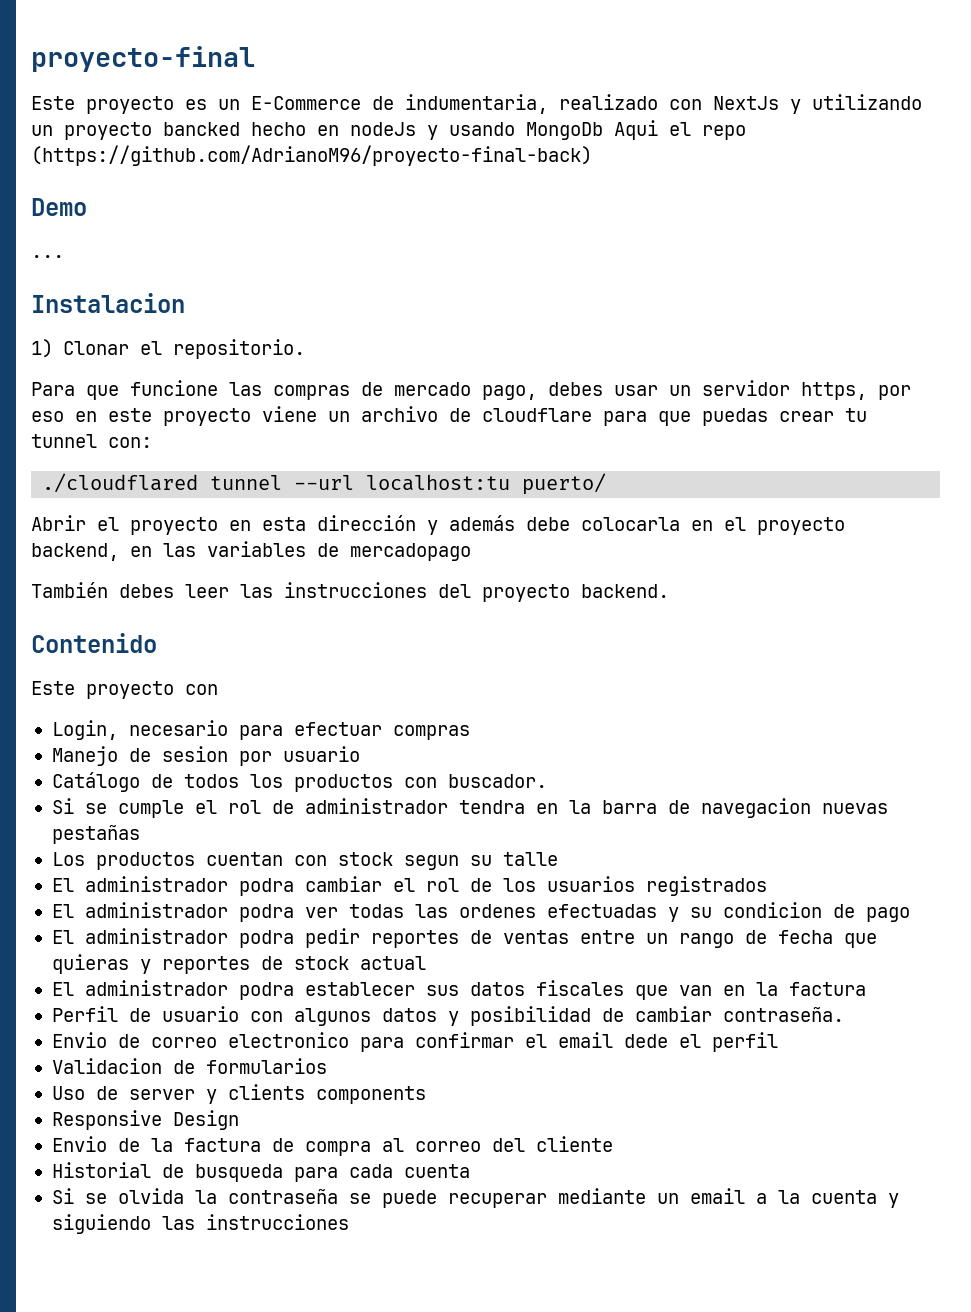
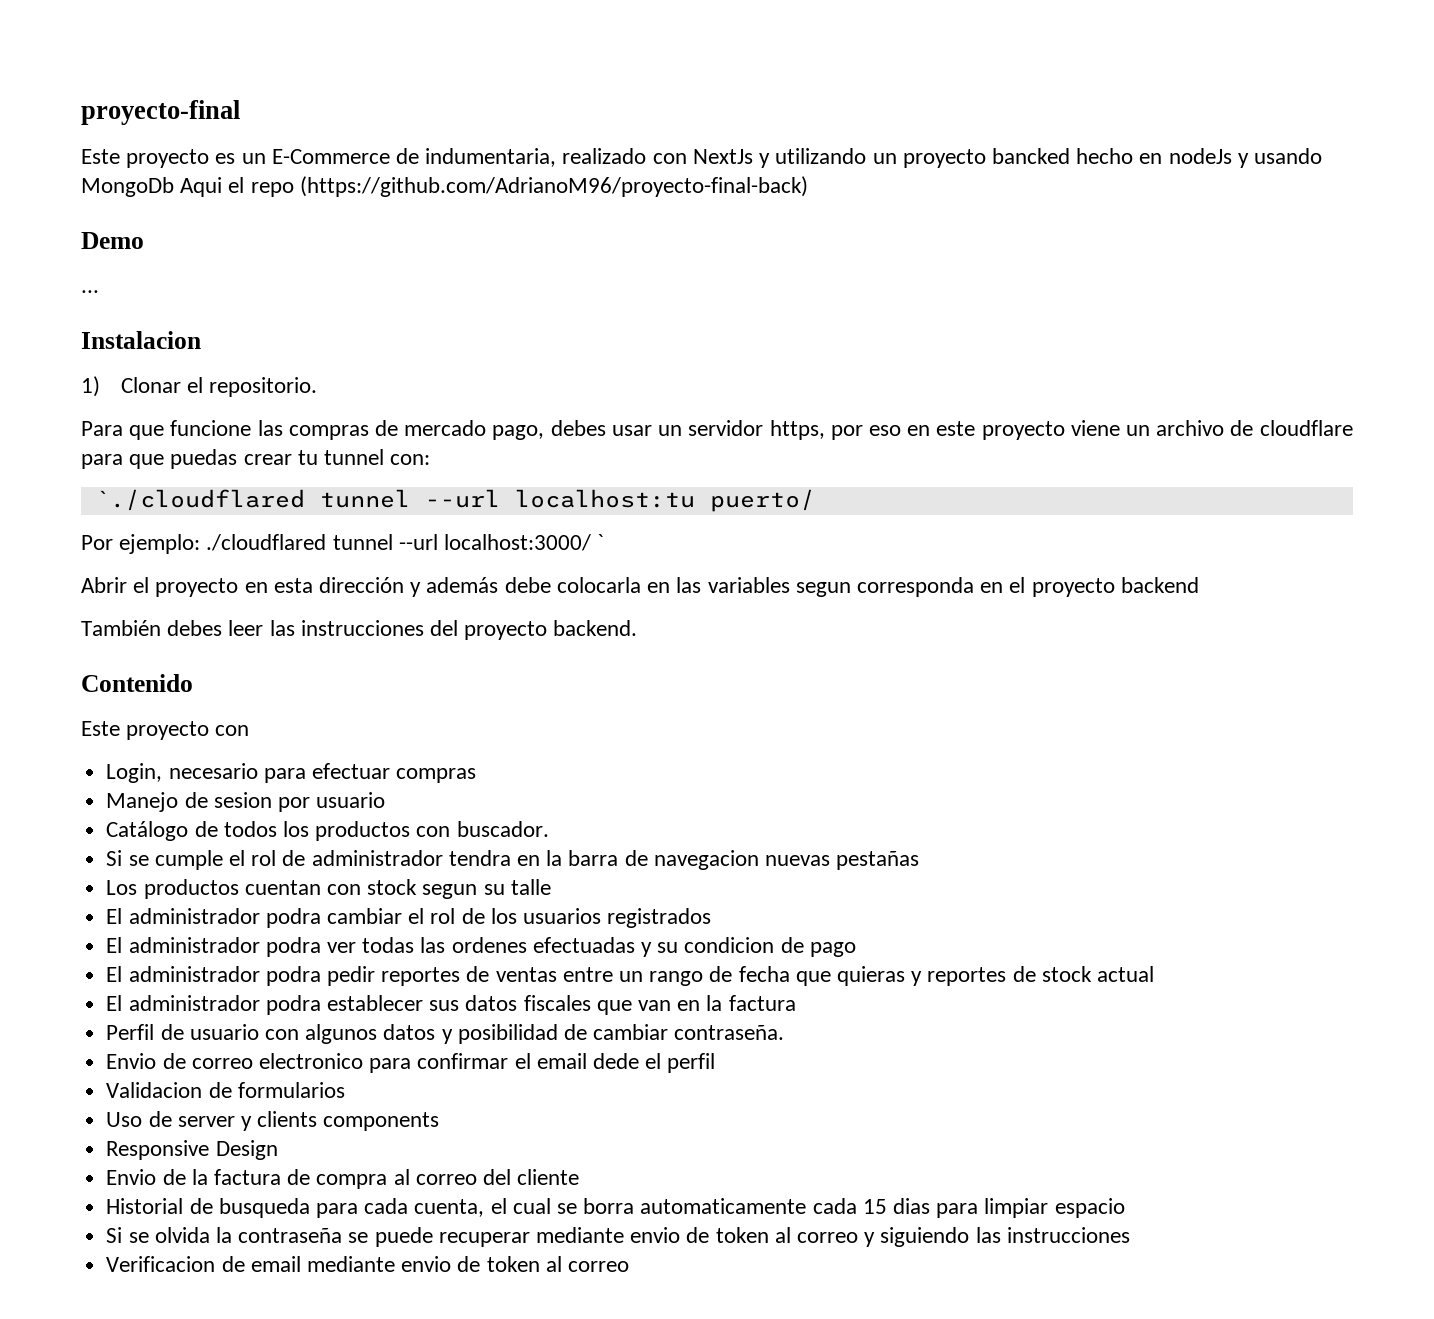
- ./cloudflared tunnel --url localhost:tu puerto/
+ `./cloudflared tunnel --url localhost:tu puerto/
+ Por ejemplo: ./cloudflared tunnel --url localhost:3000/ `
- Abrir el proyecto en esta dirección y además debe colocarla en el proyecto backend, en las variables de mercadopago
+ Abrir el proyecto en esta dirección y además debe colocarla en las variables segun corresponda en el proyecto backend
- Historial de busqueda para cada cuenta
+ Historial de busqueda para cada cuenta, el cual se borra automaticamente cada 15 dias para limpiar espacio
- Si se olvida la contraseña se puede recuperar mediante un email a la cuenta y siguiendo las instrucciones
+ Si se olvida la contraseña se puede recuperar mediante envio de token al correo y siguiendo las instrucciones
+ Verificacion de email mediante envio de token al correo

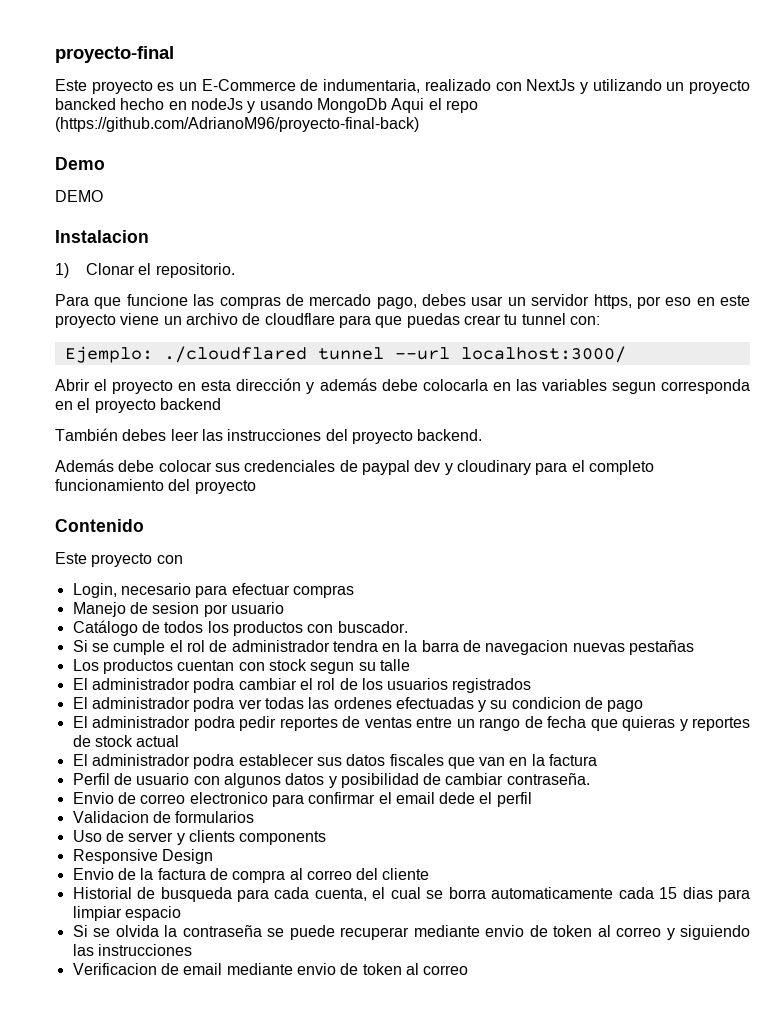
- ...
+ DEMO
- `./cloudflared tunnel --url localhost:tu puerto/
- Por ejemplo: ./cloudflared tunnel --url localhost:3000/ `
+ Ejemplo: ./cloudflared tunnel --url localhost:3000/
+ Además debe colocar sus credenciales de paypal dev y cloudinary para el completo funcionamiento del proyecto

